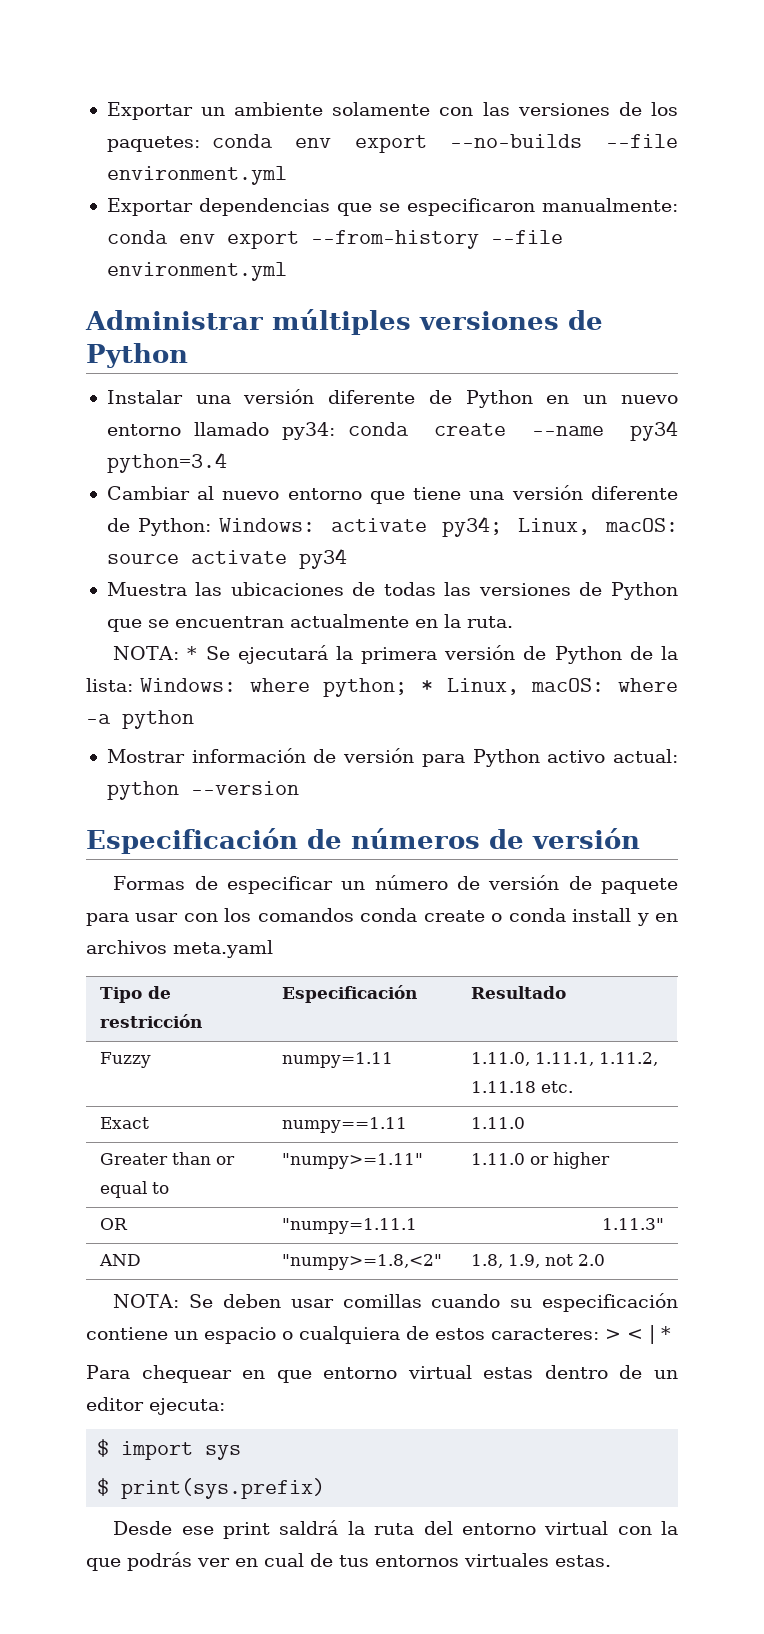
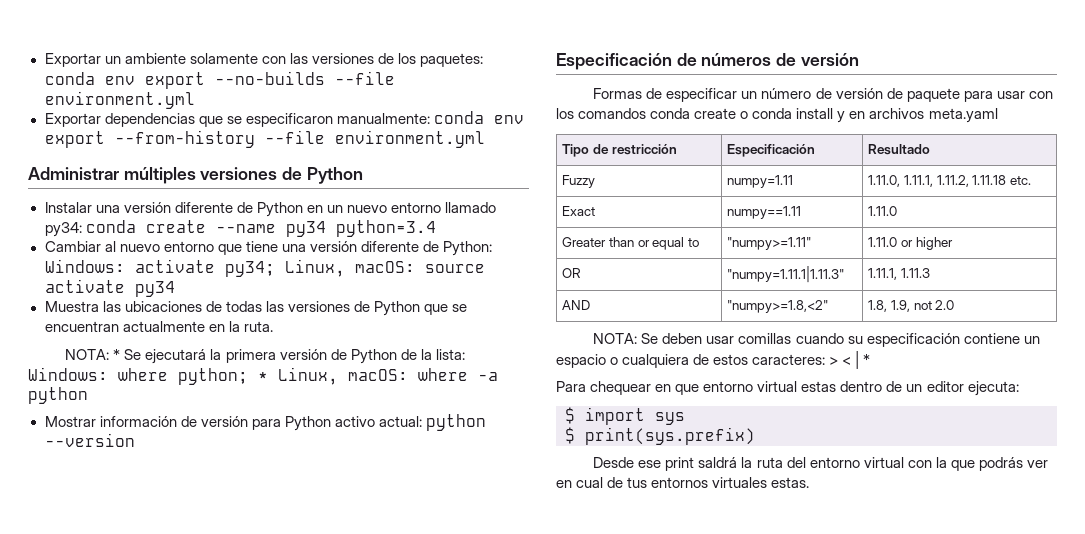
- OR | "numpy=1.11.1 | 1.11.3"
+ OR | "numpy=1.11.1|1.11.3" | 1.11.1, 1.11.3

